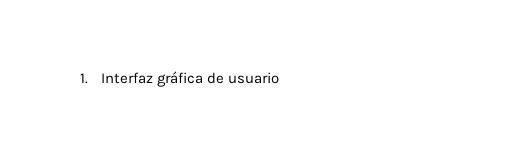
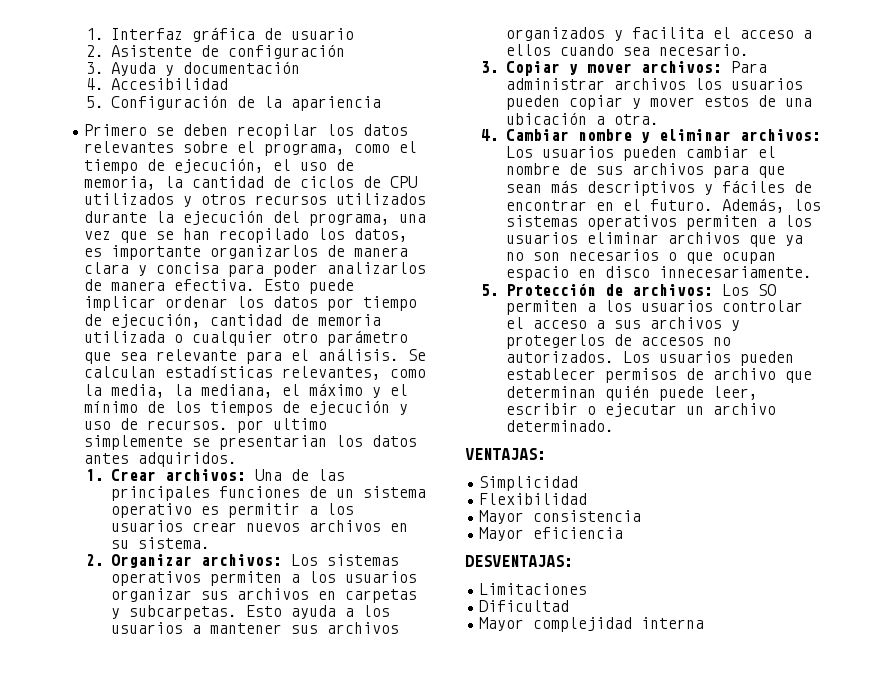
+ 2. Asistente de configuración
+ 3. Ayuda y documentación
+ 4. Accesibilidad
+ 5. Configuración de la apariencia
+ Primero se deben recopilar los datos relevantes sobre el programa, como el tiempo de ejecución, el uso de memoria, la cantidad de ciclos de CPU utilizados y otros recursos utilizados durante la ejecución del programa, una vez que se han recopilado los datos, es importante organizarlos de manera clara y concisa para poder analizarlos de manera efectiva. Esto puede implicar ordenar los datos por tiempo de ejecución, cantidad de memoria utilizada o cualquier otro parámetro que sea relevante para el análisis. Se calculan estadísticas relevantes, como la media, la mediana, el máximo y el mínimo de los tiempos de ejecución y uso de recursos. por ultimo simplemente se presentarian los datos antes adquiridos.
+ 1. Crear archivos: Una de las principales funciones de un sistema operativo es permitir a los usuarios crear nuevos archivos en su sistema.
+ 2. Organizar archivos: Los sistemas operativos permiten a los usuarios organizar sus archivos en carpetas y subcarpetas. Esto ayuda a los usuarios a mantener sus archivos organizados y facilita el acceso a ellos cuando sea necesario.
+ 3. Copiar y mover archivos: Para administrar archivos los usuarios pueden copiar y mover estos de una ubicación a otra.
+ 4. Cambiar nombre y eliminar archivos: Los usuarios pueden cambiar el nombre de sus archivos para que sean más descriptivos y fáciles de encontrar en el futuro. Además, los sistemas operativos permiten a los usuarios eliminar archivos que ya no son necesarios o que ocupan espacio en disco innecesariamente.
+ 5. Protección de archivos: Los SO permiten a los usuarios controlar el acceso a sus archivos y protegerlos de accesos no autorizados. Los usuarios pueden establecer permisos de archivo que determinan quién puede leer, escribir o ejecutar un archivo determinado.
+ VENTAJAS:
+ Simplicidad
+ Flexibilidad
+ Mayor consistencia
+ Mayor eficiencia
+ DESVENTAJAS:
+ Limitaciones
+ Dificultad
+ Mayor complejidad interna

